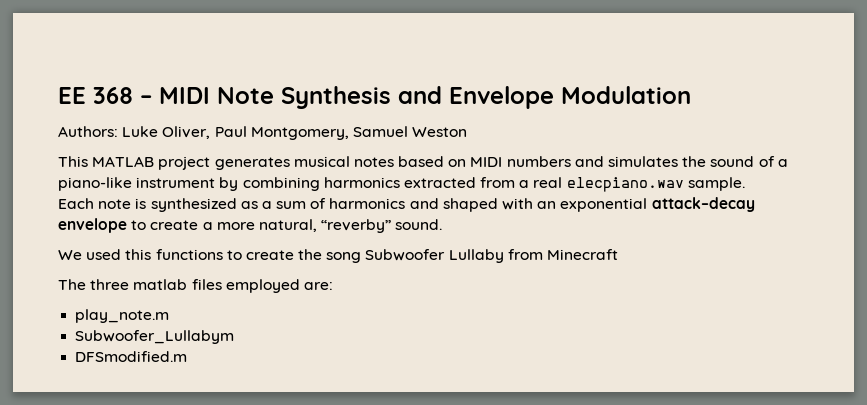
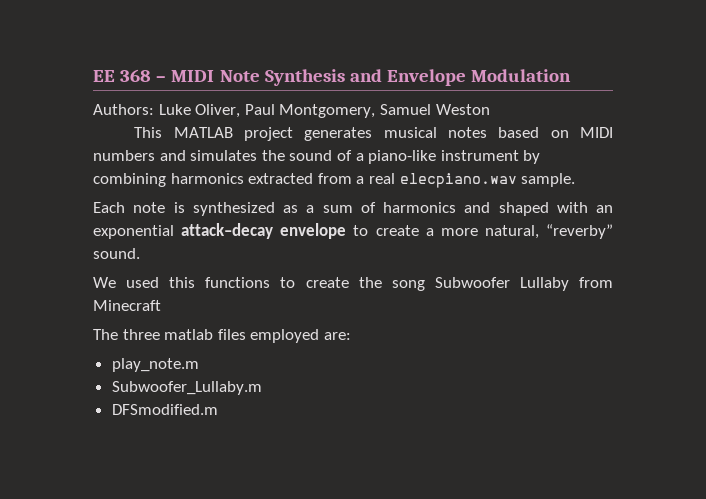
- Subwoofer_Lullabym
+ Subwoofer_Lullaby.m

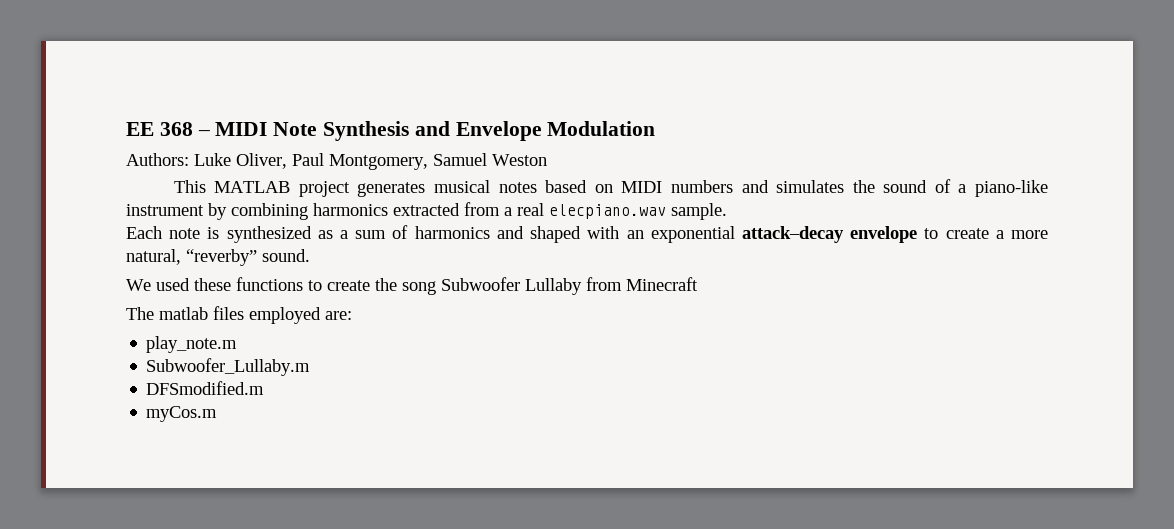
- We used this functions to create the song Subwoofer Lullaby from Minecraft
+ We used these functions to create the song Subwoofer Lullaby from Minecraft
- The three matlab files employed are:
+ The matlab files employed are:
+ myCos.m

